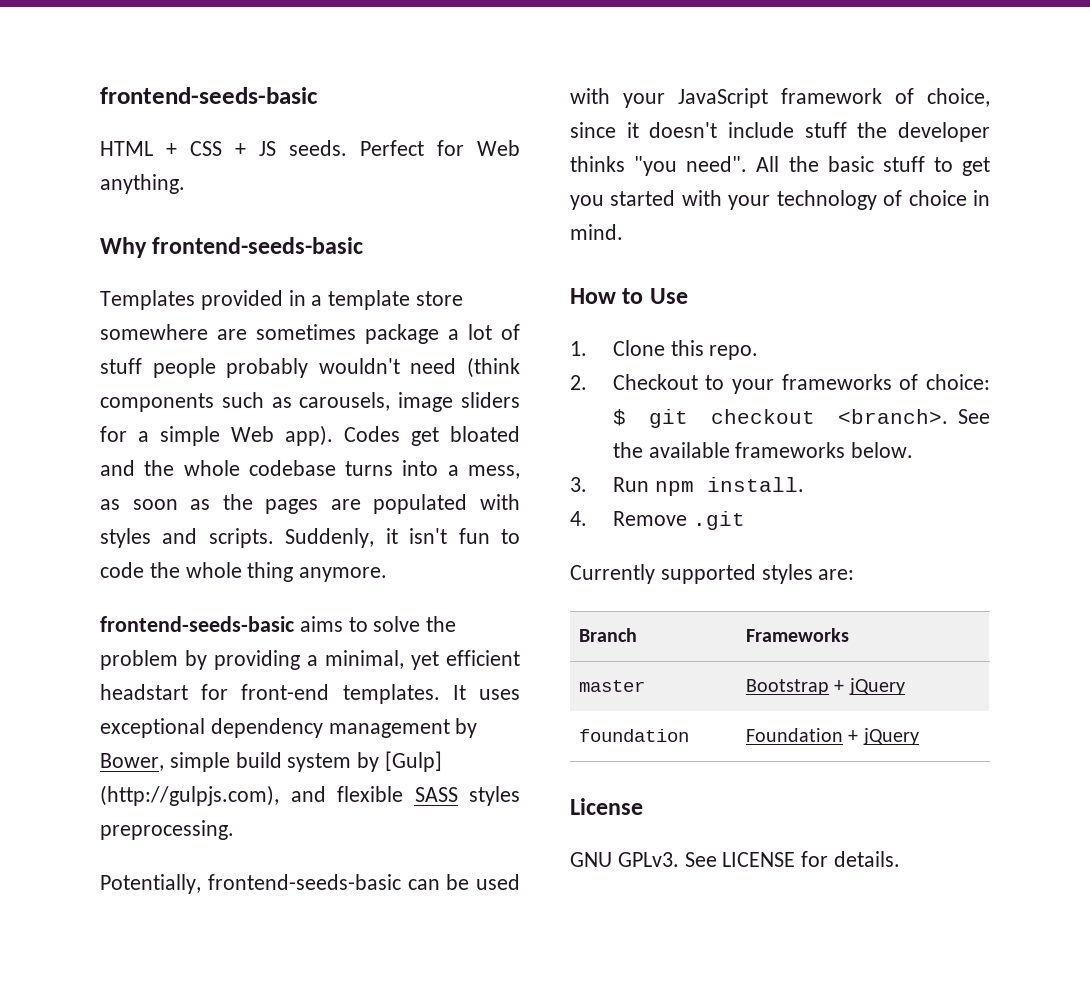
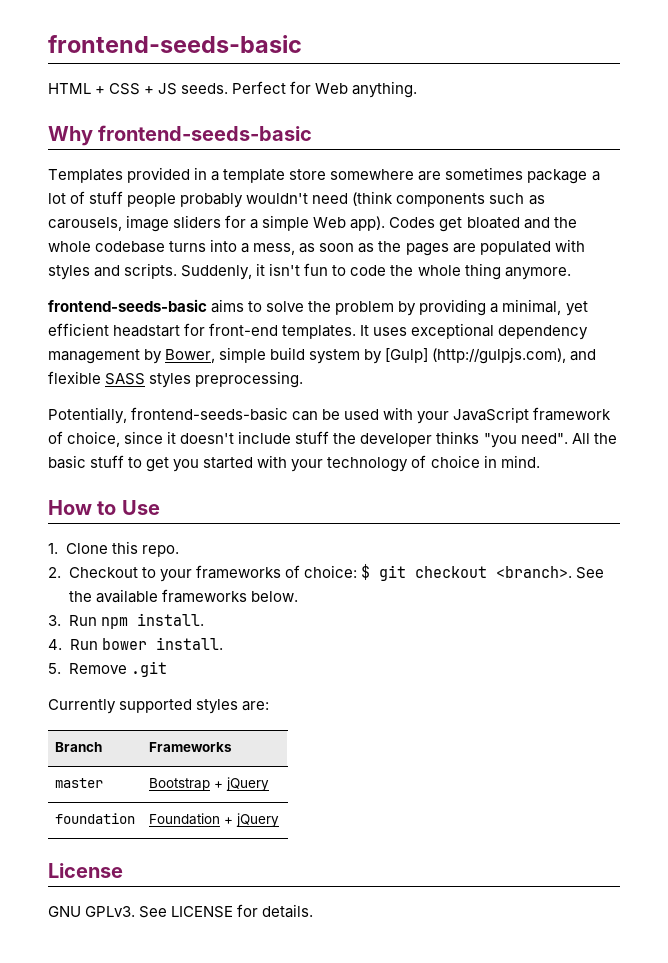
- 4. Remove .git
+ 4. Run bower install.
+ 5. Remove .git

